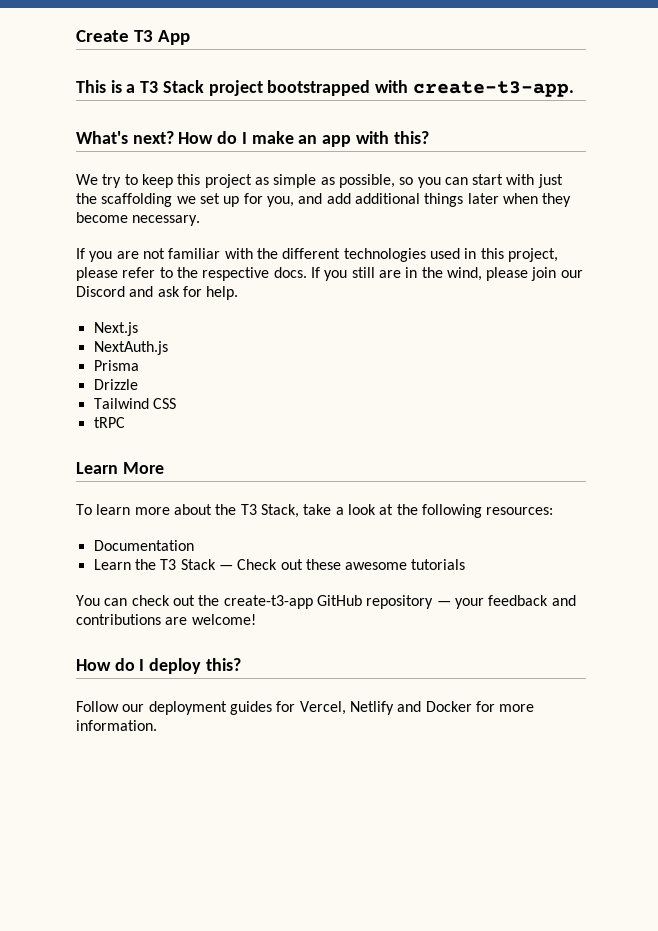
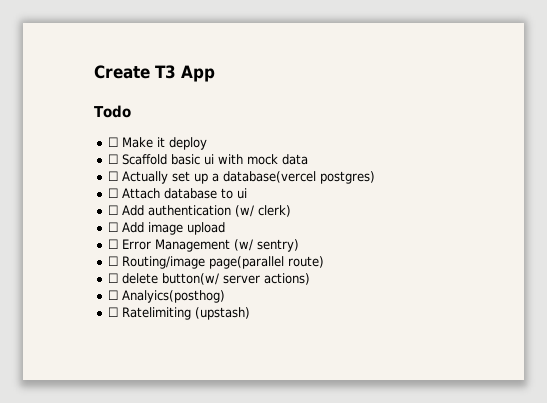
- This is a T3 Stack project bootstrapped with create-t3-app.
- What's next? How do I make an app with this?
- We try to keep this project as simple as possible, so you can start with just the scaffolding we set up for you, and add additional things later when they become necessary.
- If you are not familiar with the different technologies used in this project, please refer to the respective docs. If you still are in the wind, please join our Discord and ask for help.
- Next.js
- NextAuth.js
- Prisma
- Drizzle
- Tailwind CSS
- tRPC
- Learn More
- To learn more about the T3 Stack, take a look at the following resources:
- Documentation
- Learn the T3 Stack — Check out these awesome tutorials
- You can check out the create-t3-app GitHub repository — your feedback and contributions are welcome!
- How do I deploy this?
- Follow our deployment guides for Vercel, Netlify and Docker for more information.
+ Todo
+ ☐ Make it deploy
+ ☐ Scaffold basic ui with mock data
+ ☐ Actually set up a database(vercel postgres)
+ ☐ Attach database to ui
+ ☐ Add authentication (w/ clerk)
+ ☐ Add image upload
+ ☐ Error Management (w/ sentry)
+ ☐ Routing/image page(parallel route)
+ ☐ delete button(w/ server actions)
+ ☐ Analyics(posthog)
+ ☐ Ratelimiting (upstash)

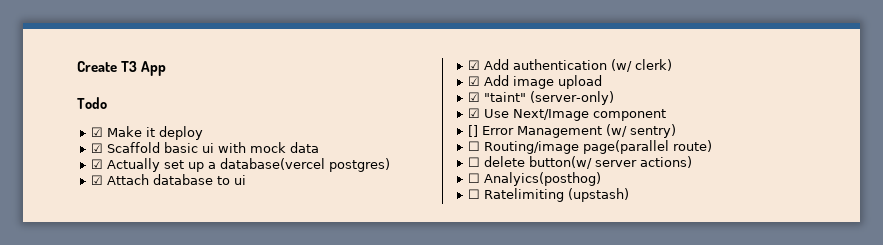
- ☐ Make it deploy
+ ☑ Make it deploy
- ☐ Scaffold basic ui with mock data
+ ☑ Scaffold basic ui with mock data
- ☐ Actually set up a database(vercel postgres)
+ ☑ Actually set up a database(vercel postgres)
- ☐ Attach database to ui
+ ☑ Attach database to ui
- ☐ Add authentication (w/ clerk)
+ ☑ Add authentication (w/ clerk)
- ☐ Add image upload
+ ☑ Add image upload
- ☐ Error Management (w/ sentry)
+ ☑ "taint" (server-only)
+ ☑ Use Next/Image component
+ [] Error Management (w/ sentry)

